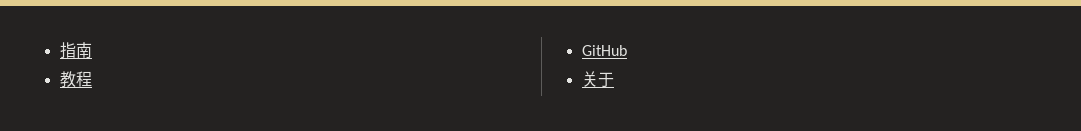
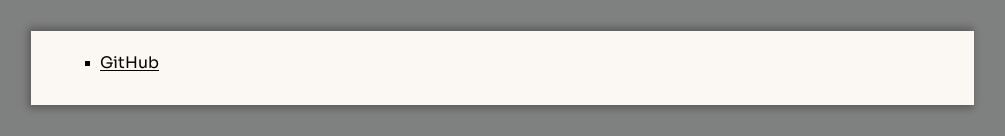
- 指南
- 教程
- 关于

